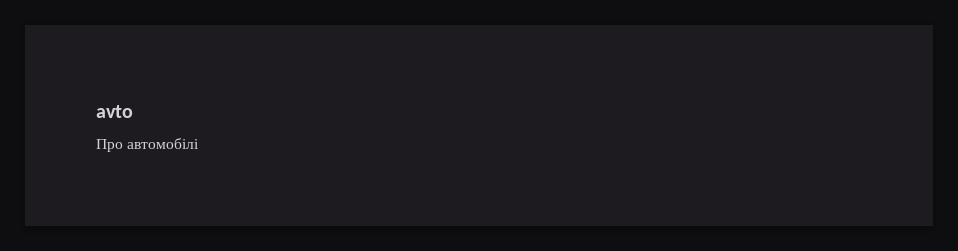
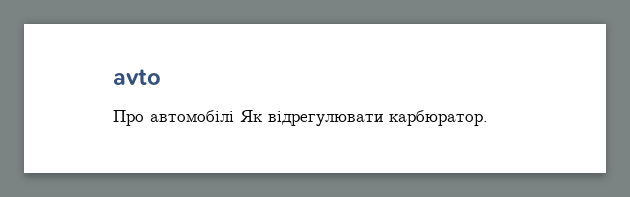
- Про автомобілі
+ Про автомобілі Як відрегулювати карбюратор.

